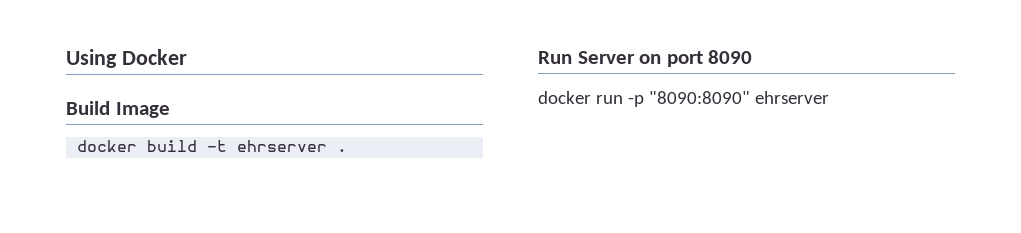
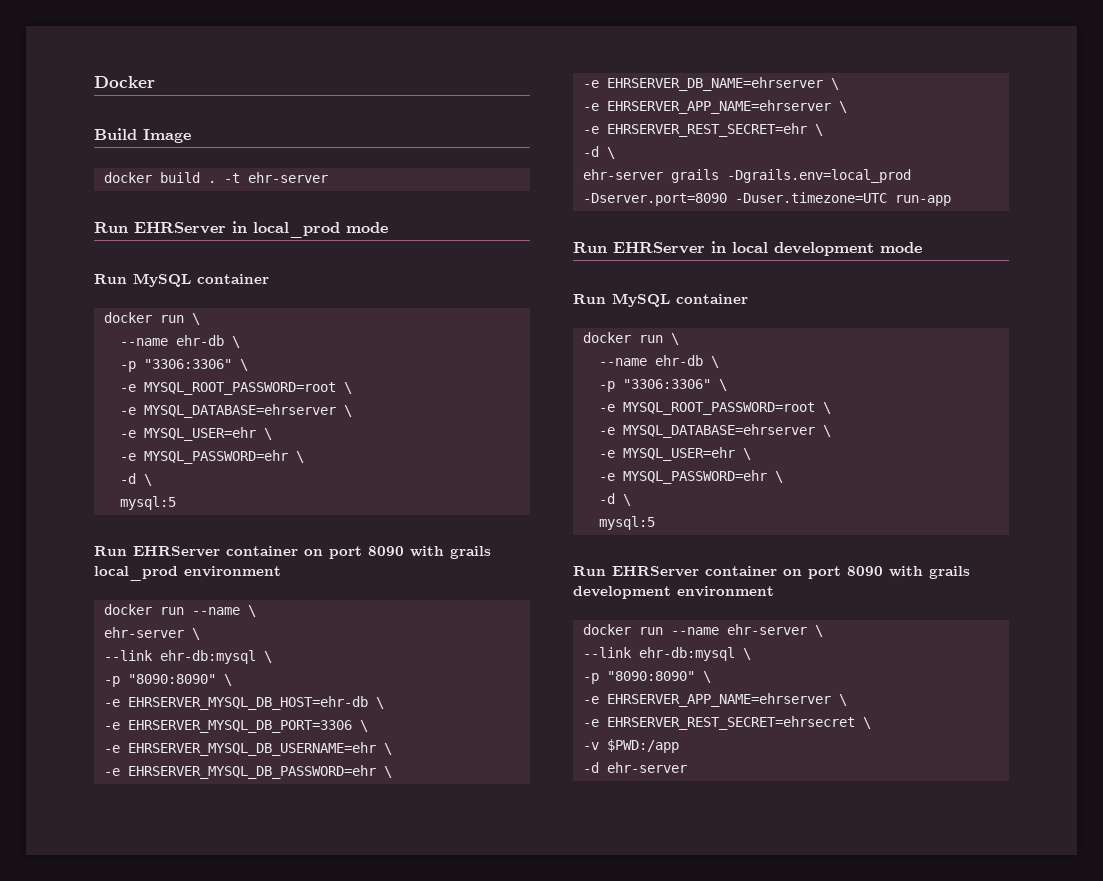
- Using Docker
+ Docker
- docker build -t ehrserver .
- Run Server on port 8090
- docker run -p "8090:8090" ehrserver
+ docker build . -t ehr-server
+ Run EHRServer in local_prod mode
+ Run MySQL container
+ docker run \
+ --name ehr-db \
+ -p "3306:3306" \
+ -e MYSQL_ROOT_PASSWORD=root \
+ -e MYSQL_DATABASE=ehrserver \
+ -e MYSQL_USER=ehr \
+ -e MYSQL_PASSWORD=ehr \
+ -d \
+ mysql:5
+ Run EHRServer container on port 8090 with grails local_prod environment
+ docker run --name \
+ ehr-server \
+ --link ehr-db:mysql \
+ -p "8090:8090" \
+ -e EHRSERVER_MYSQL_DB_HOST=ehr-db \
+ -e EHRSERVER_MYSQL_DB_PORT=3306 \
+ -e EHRSERVER_MYSQL_DB_USERNAME=ehr \
+ -e EHRSERVER_MYSQL_DB_PASSWORD=ehr \
+ -e EHRSERVER_DB_NAME=ehrserver \
+ -e EHRSERVER_APP_NAME=ehrserver \
+ -e EHRSERVER_REST_SECRET=ehr \
+ -d \
+ ehr-server grails -Dgrails.env=local_prod -Dserver.port=8090 -Duser.timezone=UTC run-app
+ Run EHRServer in local development mode
+ Run MySQL container
+ docker run \
+ --name ehr-db \
+ -p "3306:3306" \
+ -e MYSQL_ROOT_PASSWORD=root \
+ -e MYSQL_DATABASE=ehrserver \
+ -e MYSQL_USER=ehr \
+ -e MYSQL_PASSWORD=ehr \
+ -d \
+ mysql:5
+ Run EHRServer container on port 8090 with grails development environment
+ docker run --name ehr-server \
+ --link ehr-db:mysql \
+ -p "8090:8090" \
+ -e EHRSERVER_APP_NAME=ehrserver \
+ -e EHRSERVER_REST_SECRET=ehrsecret \
+ -v $PWD:/app
+ -d ehr-server

